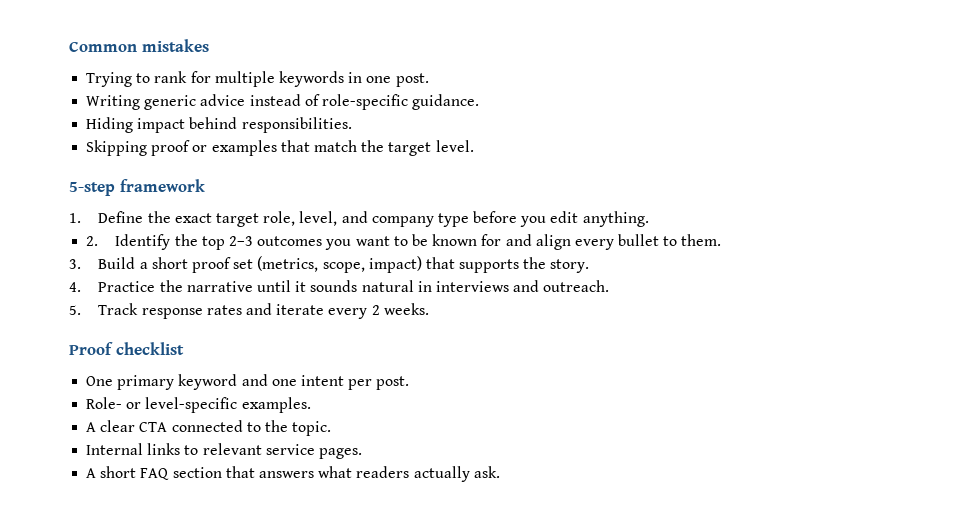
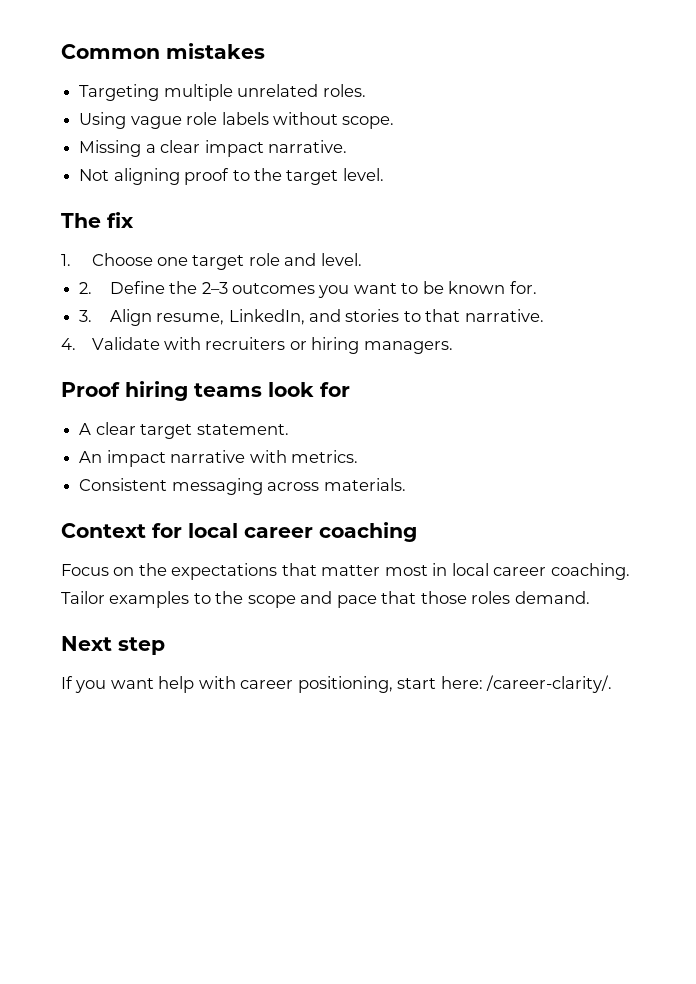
- Trying to rank for multiple keywords in one post.
- Writing generic advice instead of role-specific guidance.
- Hiding impact behind responsibilities.
- Skipping proof or examples that match the target level.
- 5-step framework
- 1. Define the exact target role, level, and company type before you edit anything.
- 2. Identify the top 2–3 outcomes you want to be known for and align every bullet to them.
- 3. Build a short proof set (metrics, scope, impact) that supports the story.
- 4. Practice the narrative until it sounds natural in interviews and outreach.
- 5. Track response rates and iterate every 2 weeks.
- Proof checklist
- One primary keyword and one intent per post.
- Role- or level-specific examples.
- A clear CTA connected to the topic.
- Internal links to relevant service pages.
- A short FAQ section that answers what readers actually ask.
+ Targeting multiple unrelated roles.
+ Using vague role labels without scope.
+ Missing a clear impact narrative.
+ Not aligning proof to the target level.
+ The fix
+ 1. Choose one target role and level.
+ 2. Define the 2–3 outcomes you want to be known for.
+ 3. Align resume, LinkedIn, and stories to that narrative.
+ 4. Validate with recruiters or hiring managers.
+ Proof hiring teams look for
+ A clear target statement.
+ An impact narrative with metrics.
+ Consistent messaging across materials.
+ Context for local career coaching
+ Focus on the expectations that matter most in local career coaching. Tailor examples to the scope and pace that those roles demand.
+ Next step
+ If you want help with career positioning, start here: /career-clarity/.

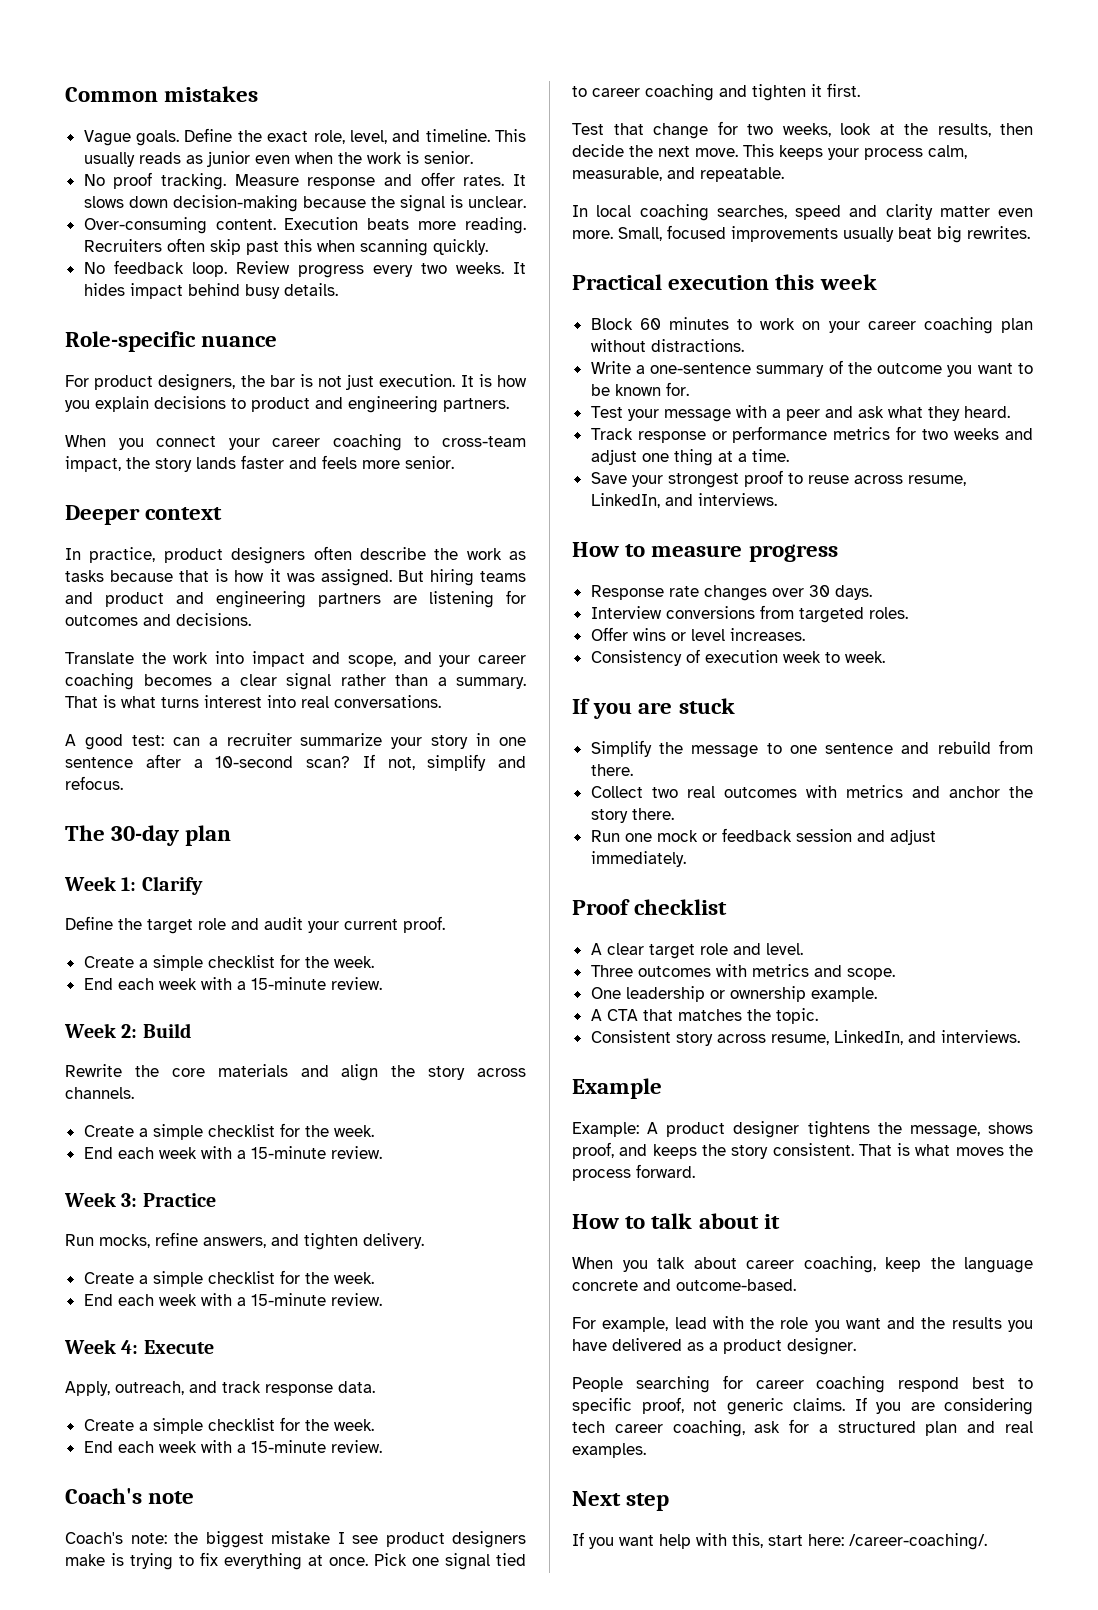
- Targeting multiple unrelated roles.
- Using vague role labels without scope.
- Missing a clear impact narrative.
- Not aligning proof to the target level.
- The fix
- 1. Choose one target role and level.
- 2. Define the 2–3 outcomes you want to be known for.
+ Vague goals. Define the exact role, level, and timeline. This usually reads as junior even when the work is senior.
+ No proof tracking. Measure response and offer rates. It slows down decision-making because the signal is unclear.
+ Over-consuming content. Execution beats more reading. Recruiters often skip past this when scanning quickly.
+ No feedback loop. Review progress every two weeks. It hides impact behind busy details.
+ Role-specific nuance
+ For product designers, the bar is not just execution. It is how you explain decisions to product and engineering partners.
+ When you connect your career coaching to cross-team impact, the story lands faster and feels more senior.
+ Deeper context
+ In practice, product designers often describe the work as tasks because that is how it was assigned. But hiring teams and product and engineering partners are listening for outcomes and decisions.
+ Translate the work into impact and scope, and your career coaching becomes a clear signal rather than a summary. That is what turns interest into real conversations.
+ A good test: can a recruiter summarize your story in one sentence after a 10-second scan? If not, simplify and refocus.
+ The 30-day plan
+ Week 1: Clarify
+ Define the target role and audit your current proof.
+ Create a simple checklist for the week.
+ End each week with a 15-minute review.
+ Week 2: Build
+ Rewrite the core materials and align the story across channels.
+ Create a simple checklist for the week.
+ End each week with a 15-minute review.
+ Week 3: Practice
+ Run mocks, refine answers, and tighten delivery.
+ Create a simple checklist for the week.
+ End each week with a 15-minute review.
+ Week 4: Execute
+ Apply, outreach, and track response data.
+ Create a simple checklist for the week.
+ End each week with a 15-minute review.
+ Coach's note
+ Coach's note: the biggest mistake I see product designers make is trying to fix everything at once. Pick one signal tied to career coaching and tighten it first.
+ Test that change for two weeks, look at the results, then decide the next move. This keeps your process calm, measurable, and repeatable.
+ In local coaching searches, speed and clarity matter even more. Small, focused improvements usually beat big rewrites.
+ Practical execution this week
+ Block 60 minutes to work on your career coaching plan without distractions.
+ Write a one-sentence summary of the outcome you want to be known for.
- 3. Align resume, LinkedIn, and stories to that narrative.
- 4. Validate with recruiters or hiring managers.
- Proof hiring teams look for
- A clear target statement.
- An impact narrative with metrics.
- Consistent messaging across materials.
- Context for local career coaching
- Focus on the expectations that matter most in local career coaching. Tailor examples to the scope and pace that those roles demand.
+ Test your message with a peer and ask what they heard.
+ Track response or performance metrics for two weeks and adjust one thing at a time.
+ Save your strongest proof to reuse across resume, LinkedIn, and interviews.
+ How to measure progress
+ Response rate changes over 30 days.
+ Interview conversions from targeted roles.
+ Offer wins or level increases.
+ Consistency of execution week to week.
+ If you are stuck
+ Simplify the message to one sentence and rebuild from there.
+ Collect two real outcomes with metrics and anchor the story there.
+ Run one mock or feedback session and adjust immediately.
+ Proof checklist
+ A clear target role and level.
+ Three outcomes with metrics and scope.
+ One leadership or ownership example.
+ A CTA that matches the topic.
+ Consistent story across resume, LinkedIn, and interviews.
+ Example
+ Example: A product designer tightens the message, shows proof, and keeps the story consistent. That is what moves the process forward.
+ How to talk about it
+ When you talk about career coaching, keep the language concrete and outcome-based.
+ For example, lead with the role you want and the results you have delivered as a product designer.
+ People searching for career coaching respond best to specific proof, not generic claims. If you are considering tech career coaching, ask for a structured plan and real examples.
- If you want help with career positioning, start here: /career-clarity/.
+ If you want help with this, start here: /career-coaching/.

